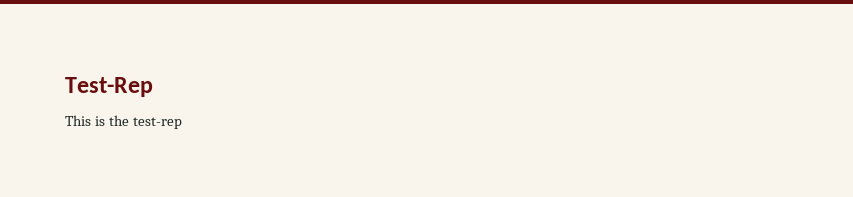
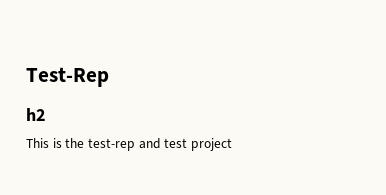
+ h2
- This is the test-rep
+ This is the test-rep and test project

